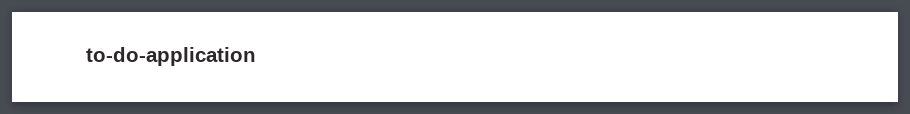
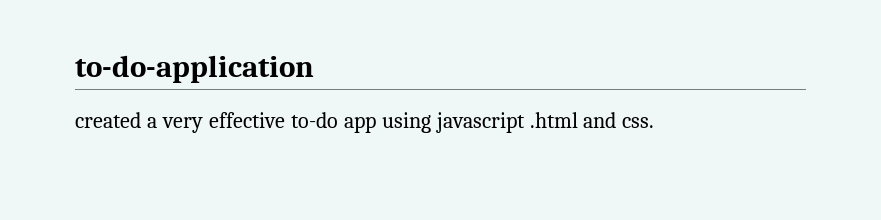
+ created a very effective to-do app using javascript .html and css.

